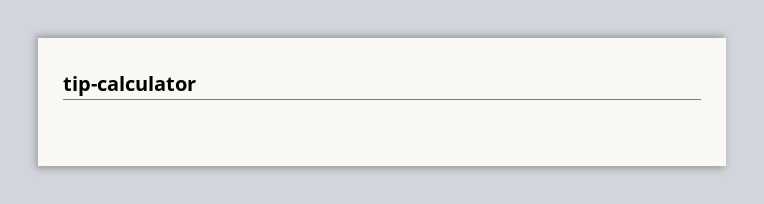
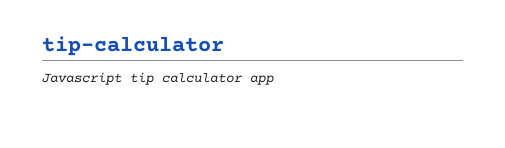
+ Javascript tip calculator app

